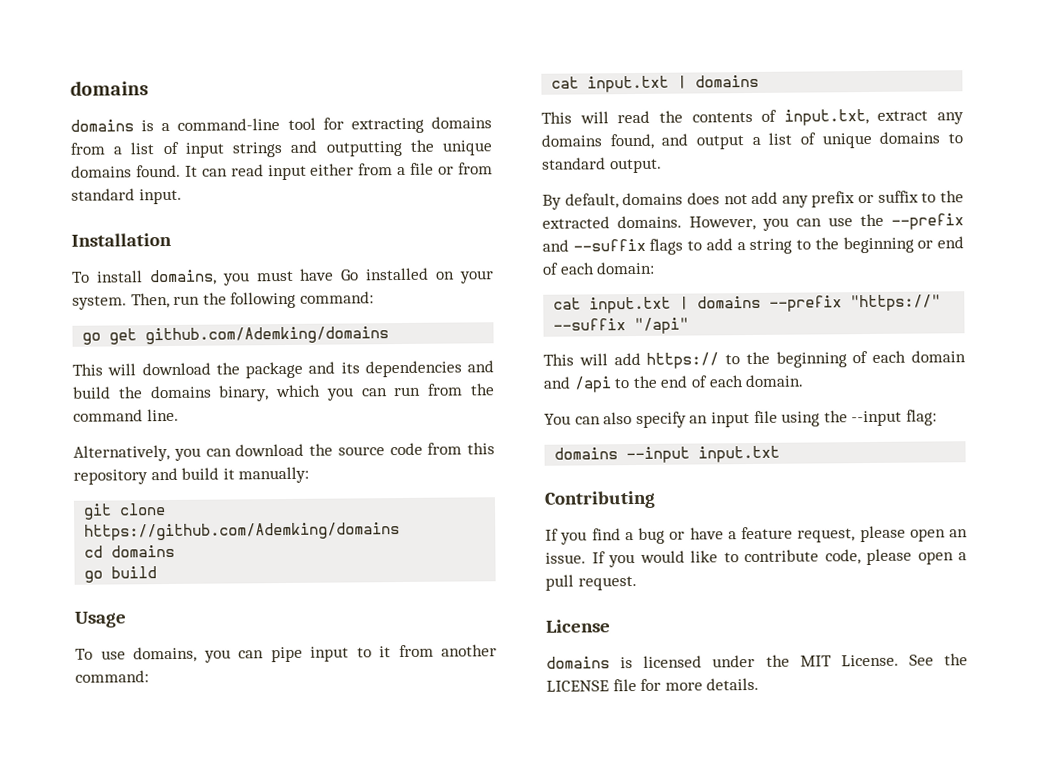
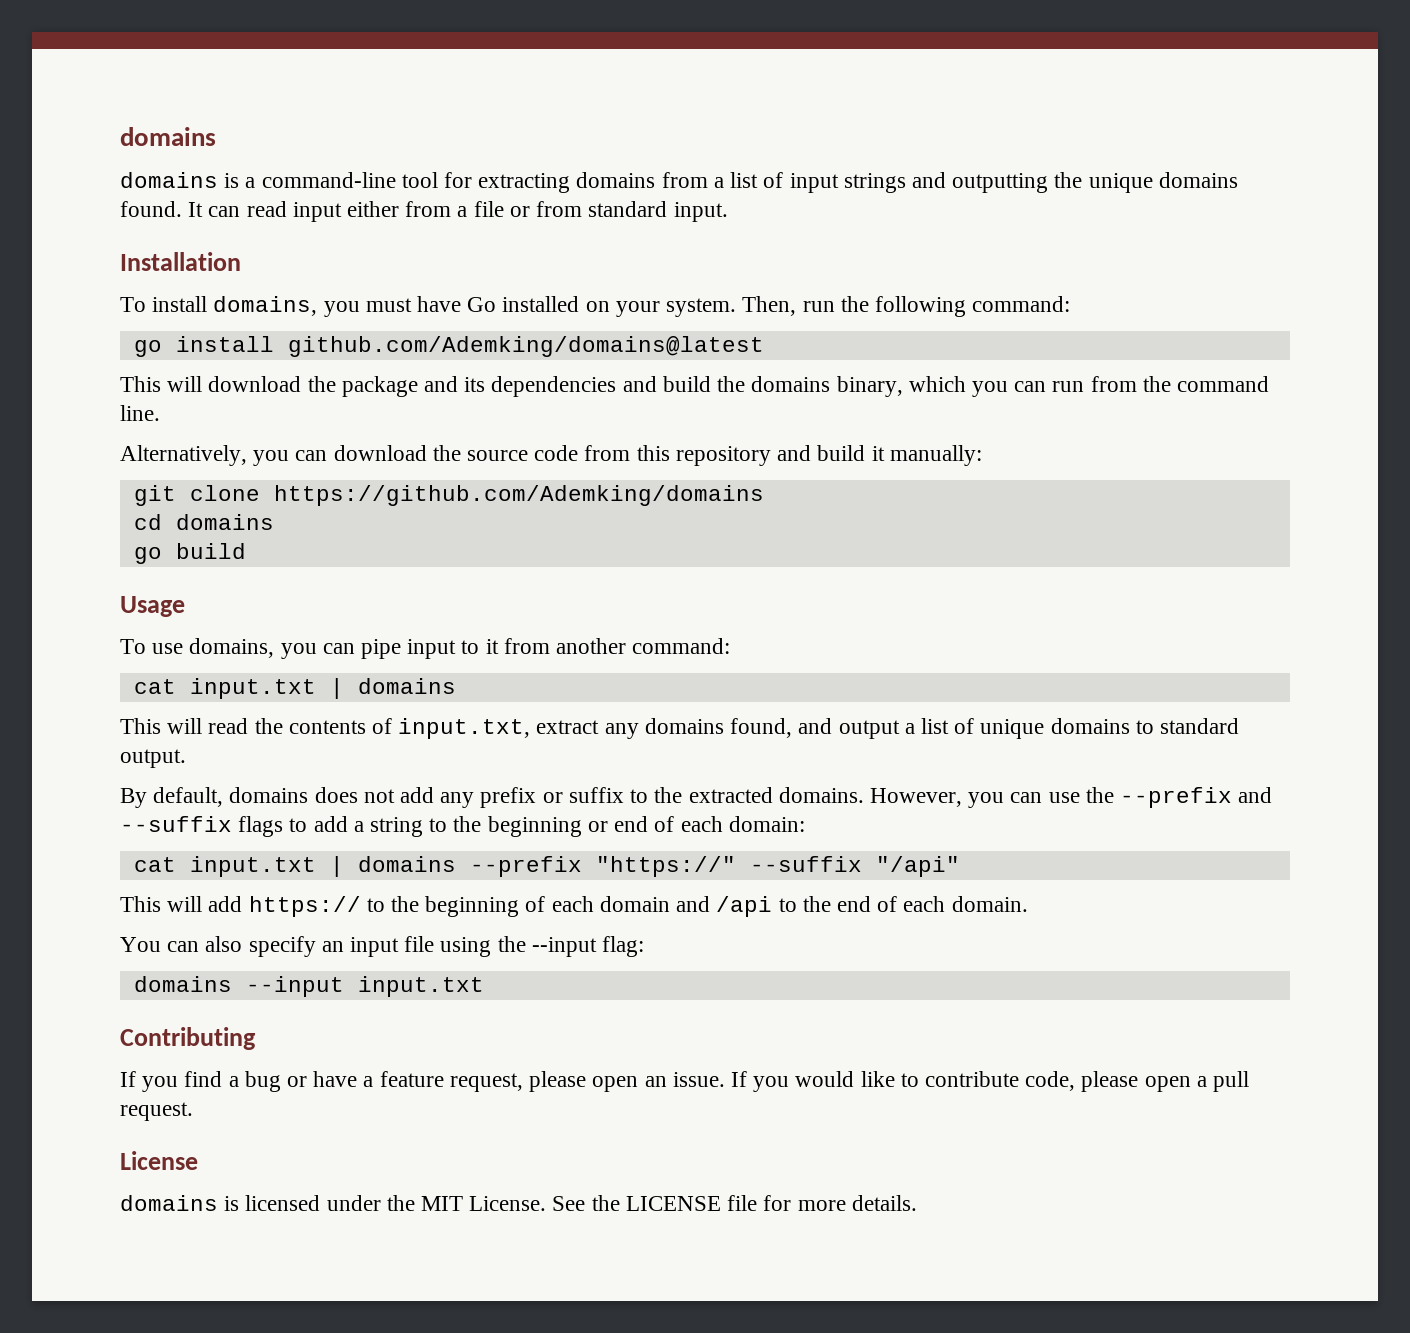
- go get github.com/Ademking/domains
+ go install github.com/Ademking/domains@latest

